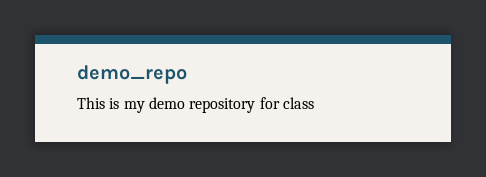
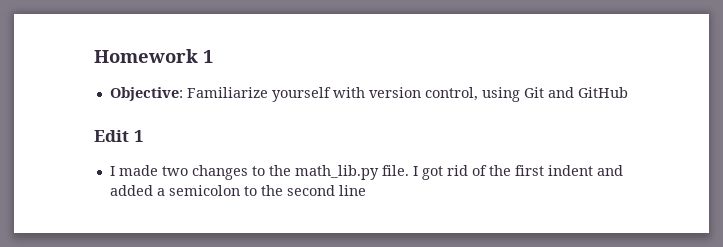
- demo_repo
- This is my demo repository for class
+ Homework 1
+ Objective: Familiarize yourself with version control, using Git and GitHub
+ Edit 1
+ I made two changes to the math_lib.py file. I got rid of the first indent and added a semicolon to the second line

